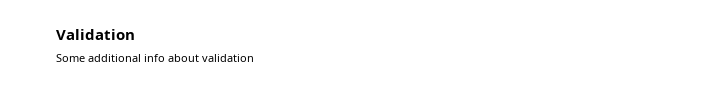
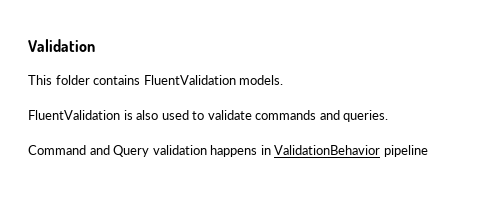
- Some additional info about validation
+ This folder contains FluentValidation models.
+ FluentValidation is also used to validate commands and queries.
+ Command and Query validation happens in ValidationBehavior pipeline

